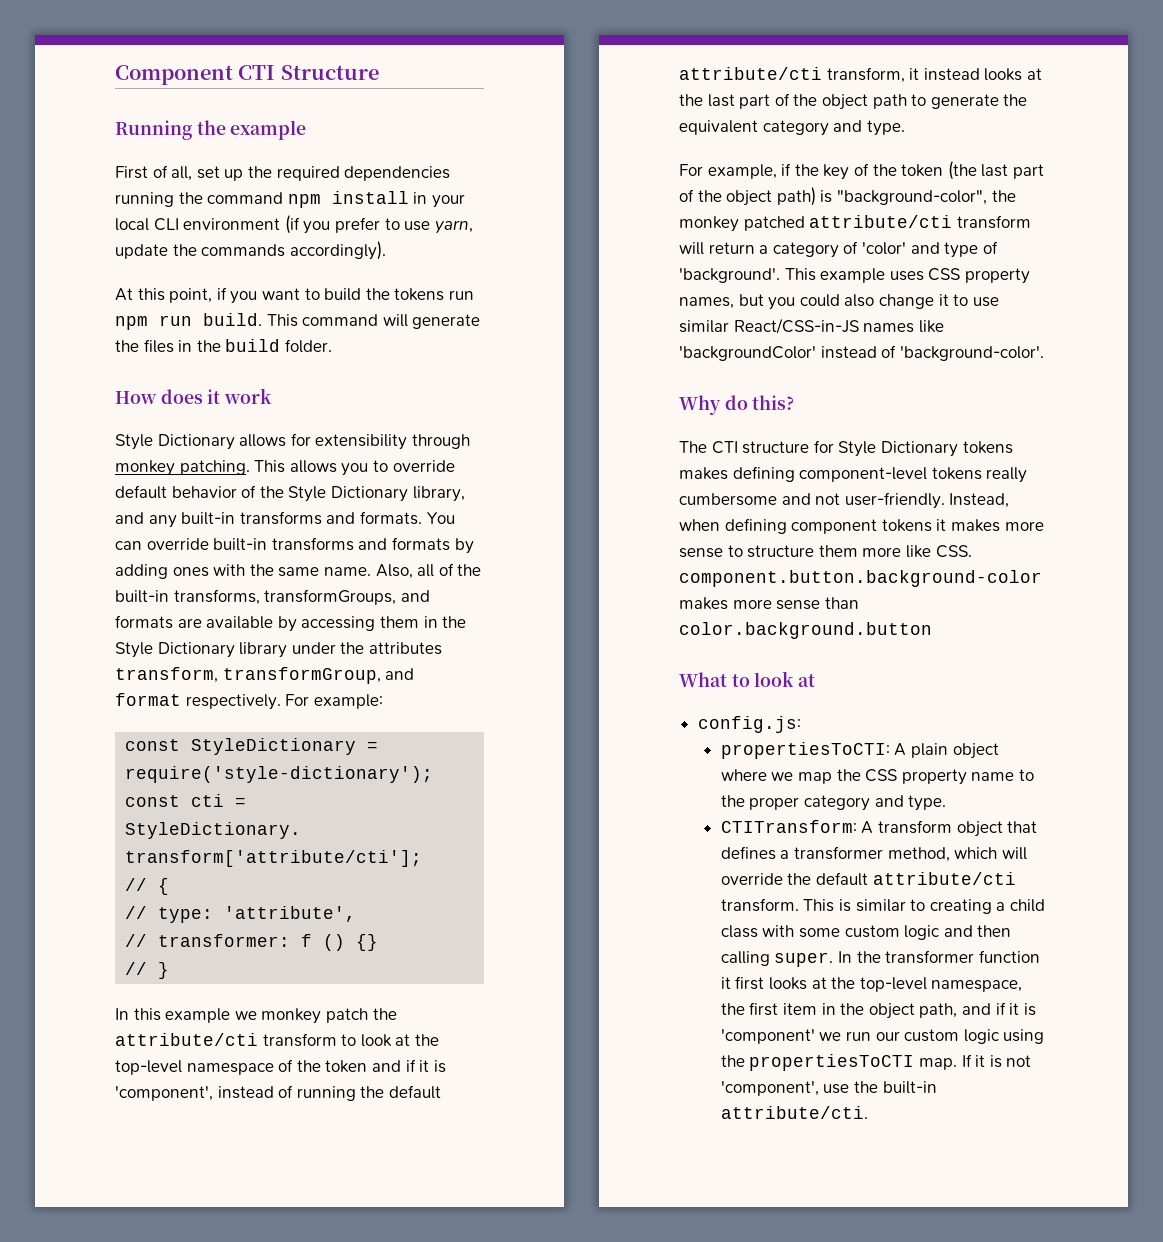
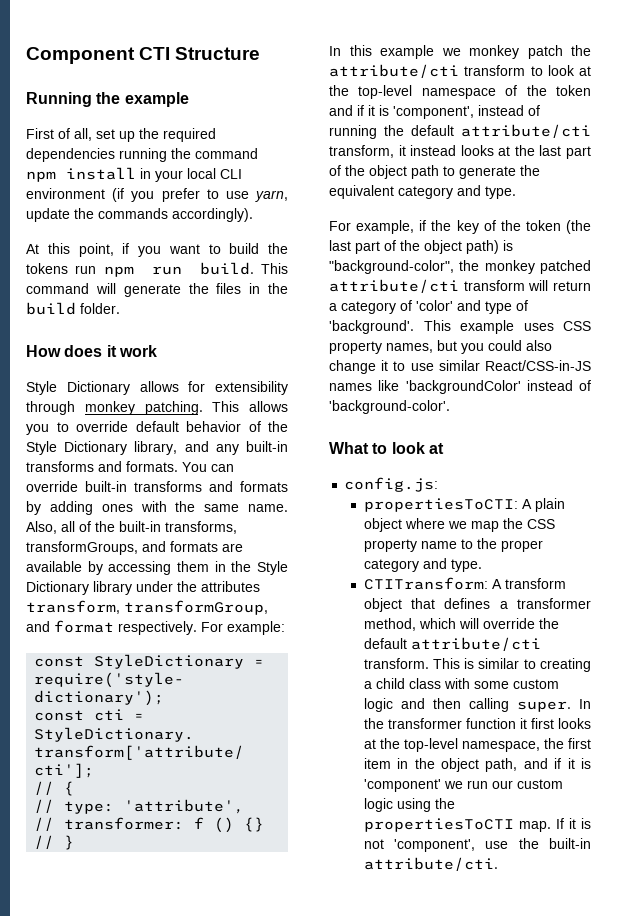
- Why do this?
- The CTI structure for Style Dictionary tokens makes defining component-level tokens really cumbersome and not user-friendly. Instead, when defining component tokens it makes more sense to structure them more like CSS. component.button.background-color makes more sense than color.background.button

